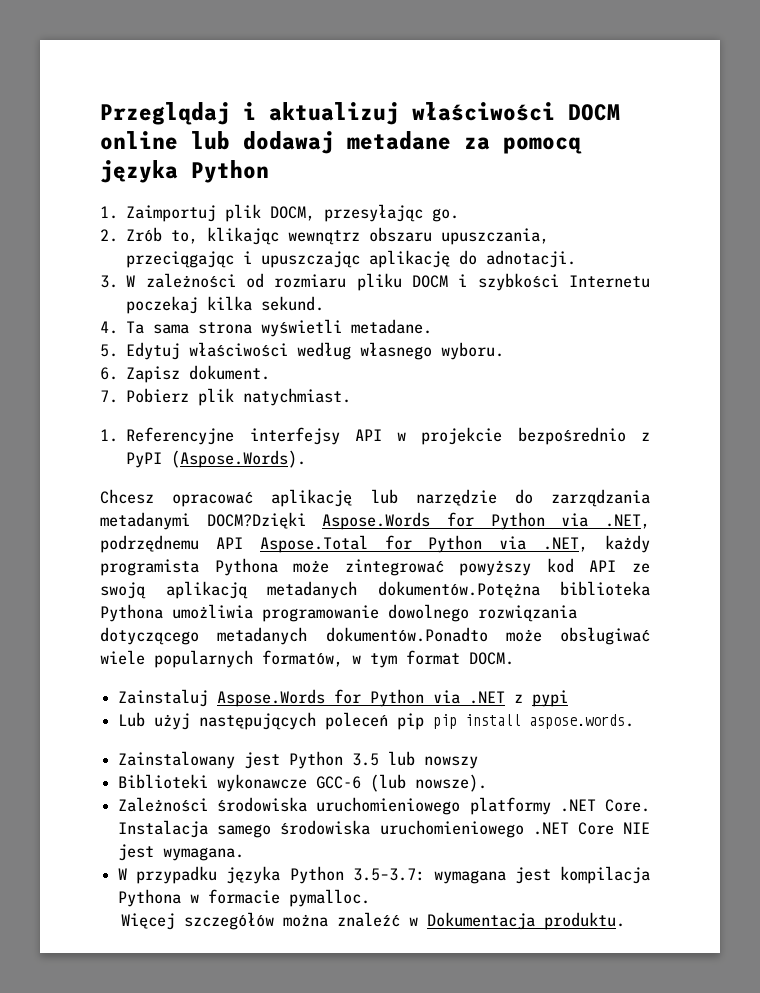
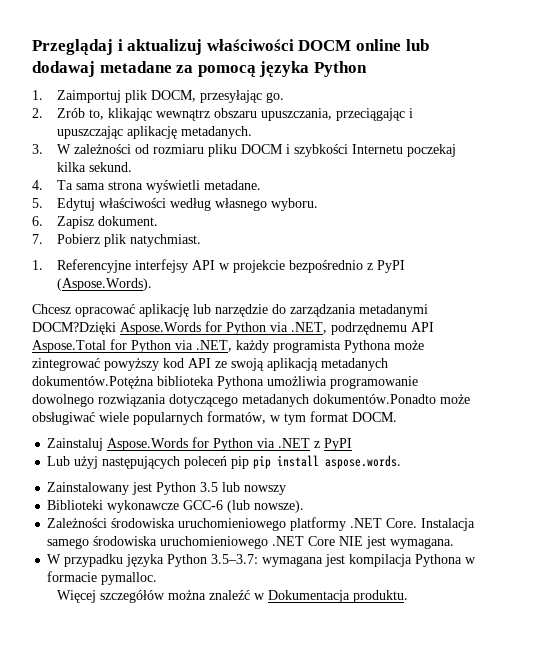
- 2. Zrób to, klikając wewnątrz obszaru upuszczania, przeciągając i upuszczając aplikację do adnotacji.
+ 2. Zrób to, klikając wewnątrz obszaru upuszczania, przeciągając i upuszczając aplikację metadanych.
- Zainstaluj Aspose.Words for Python via .NET z pypi
+ Zainstaluj Aspose.Words for Python via .NET z PyPI

